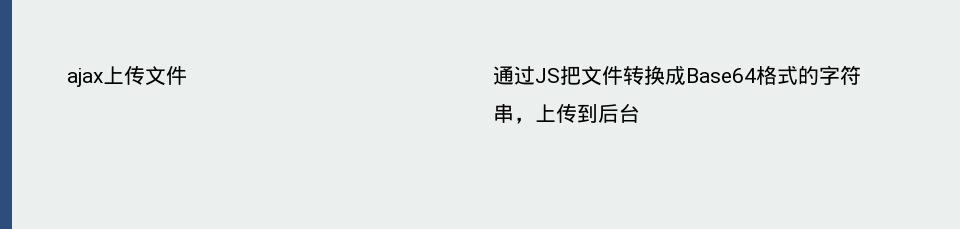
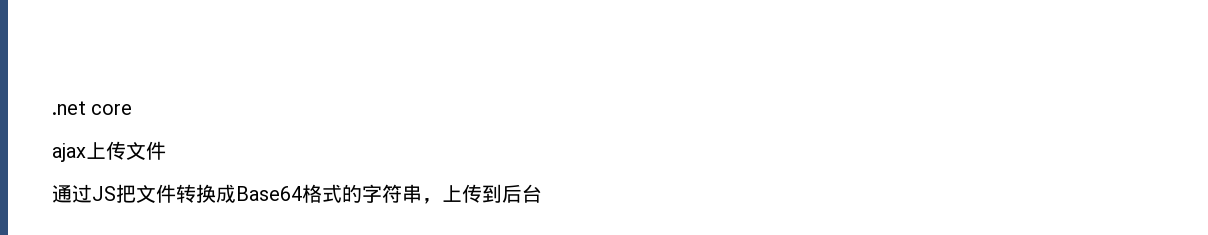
+ .net core

